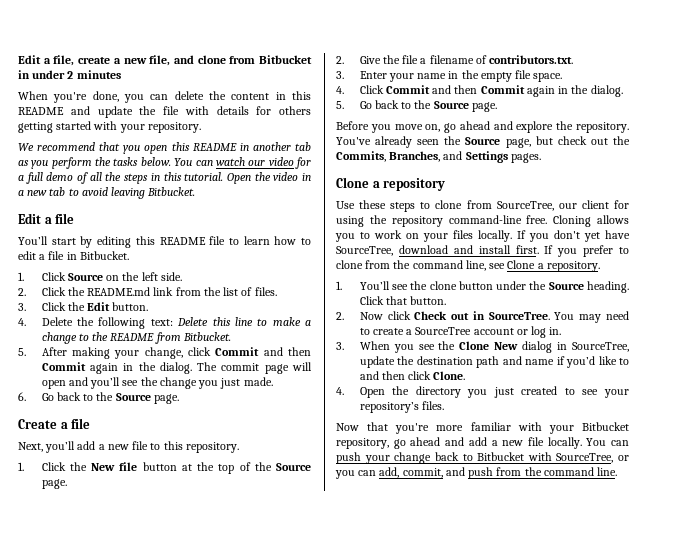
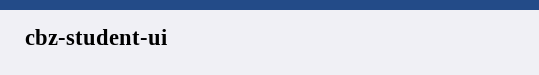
- Edit a file, create a new file, and clone from Bitbucket in under 2 minutes
- When you're done, you can delete the content in this README and update the file with details for others getting started with your repository.
- We recommend that you open this README in another tab as you perform the tasks below. You can watch our video for a full demo of all the steps in this tutorial. Open the video in a new tab to avoid leaving Bitbucket.
- Edit a file
- You’ll start by editing this README file to learn how to edit a file in Bitbucket.
- 1. Click Source on the left side.
- 2. Click the README.md link from the list of files.
- 3. Click the Edit button.
- 4. Delete the following text: Delete this line to make a change to the README from Bitbucket.
- 5. After making your change, click Commit and then Commit again in the dialog. The commit page will open and you’ll see the change you just made.
- 6. Go back to the Source page.
- Create a file
- Next, you’ll add a new file to this repository.
- 1. Click the New file button at the top of the Source page.
- 2. Give the file a filename of contributors.txt.
- 3. Enter your name in the empty file space.
- 4. Click Commit and then Commit again in the dialog.
- 5. Go back to the Source page.
- Before you move on, go ahead and explore the repository. You've already seen the Source page, but check out the Commits, Branches, and Settings pages.
- Clone a repository
- Use these steps to clone from SourceTree, our client for using the repository command-line free. Cloning allows you to work on your files locally. If you don't yet have SourceTree, download and install first. If you prefer to clone from the command line, see Clone a repository.
- 1. You’ll see the clone button under the Source heading. Click that button.
- 2. Now click Check out in SourceTree. You may need to create a SourceTree account or log in.
- 3. When you see the Clone New dialog in SourceTree, update the destination path and name if you’d like to and then click Clone.
- 4. Open the directory you just created to see your repository’s files.
- Now that you're more familiar with your Bitbucket repository, go ahead and add a new file locally. You can push your change back to Bitbucket with SourceTree, or you can add, commit, and push from the command line.
+ cbz-student-ui

